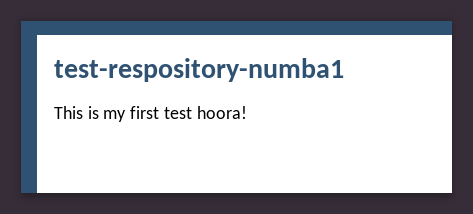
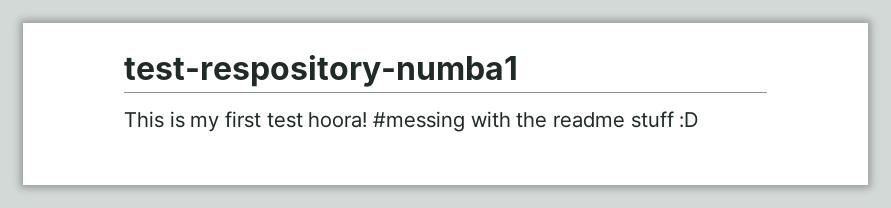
+ #messing with the readme stuff :D

